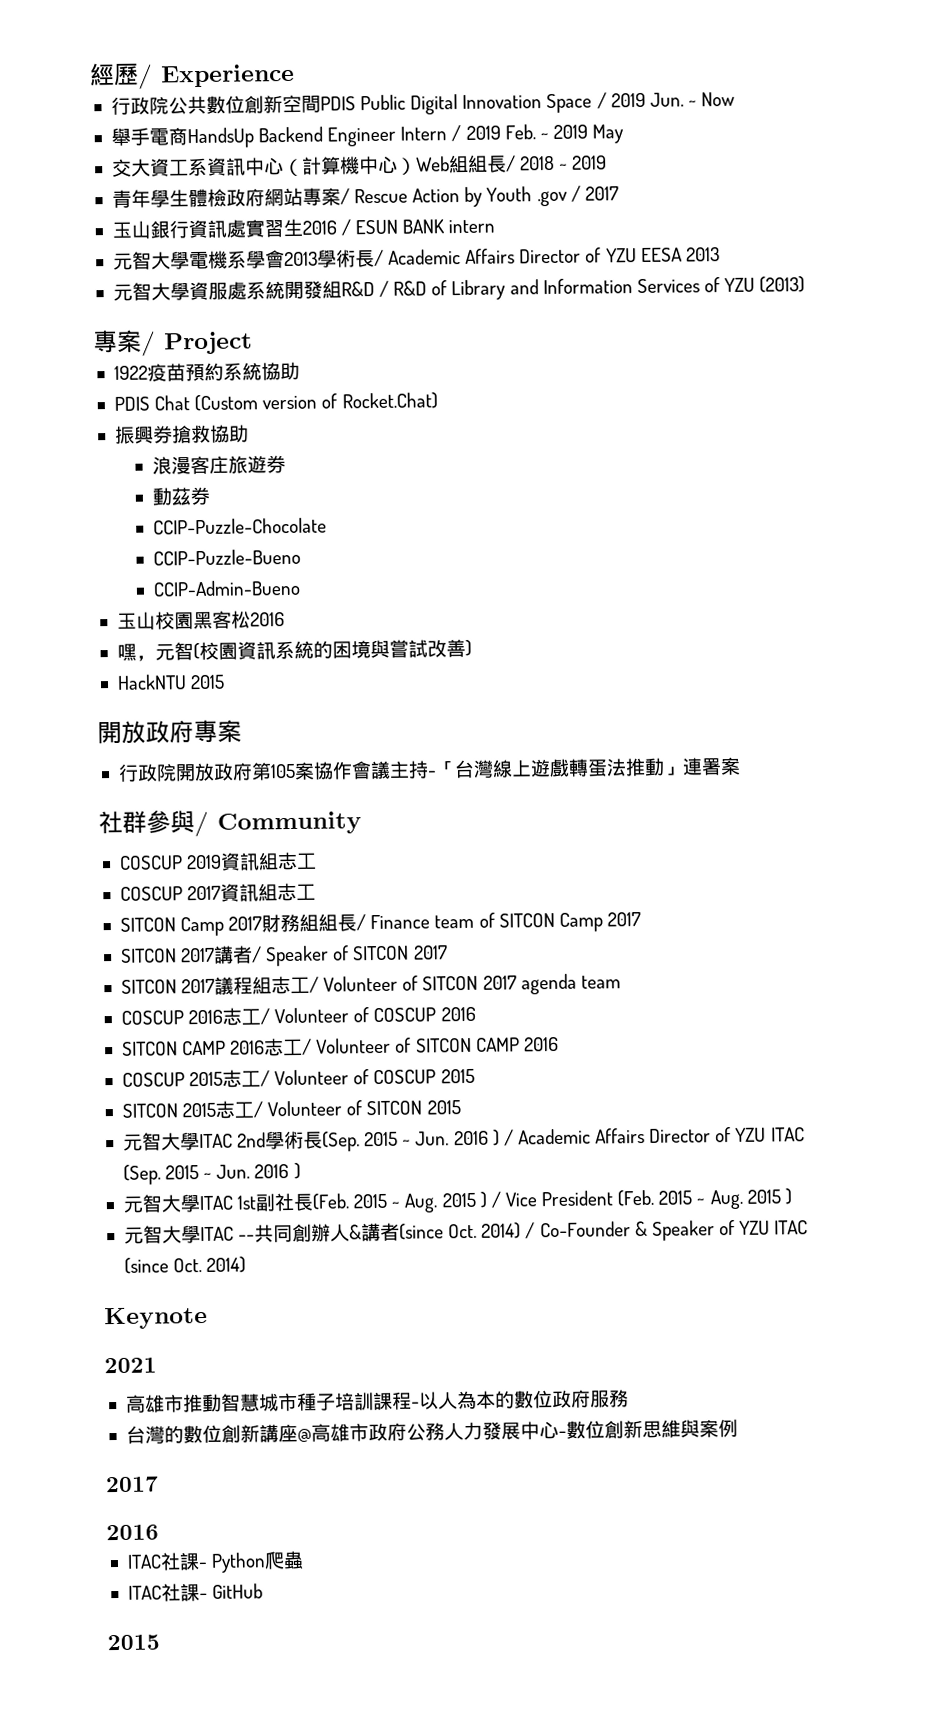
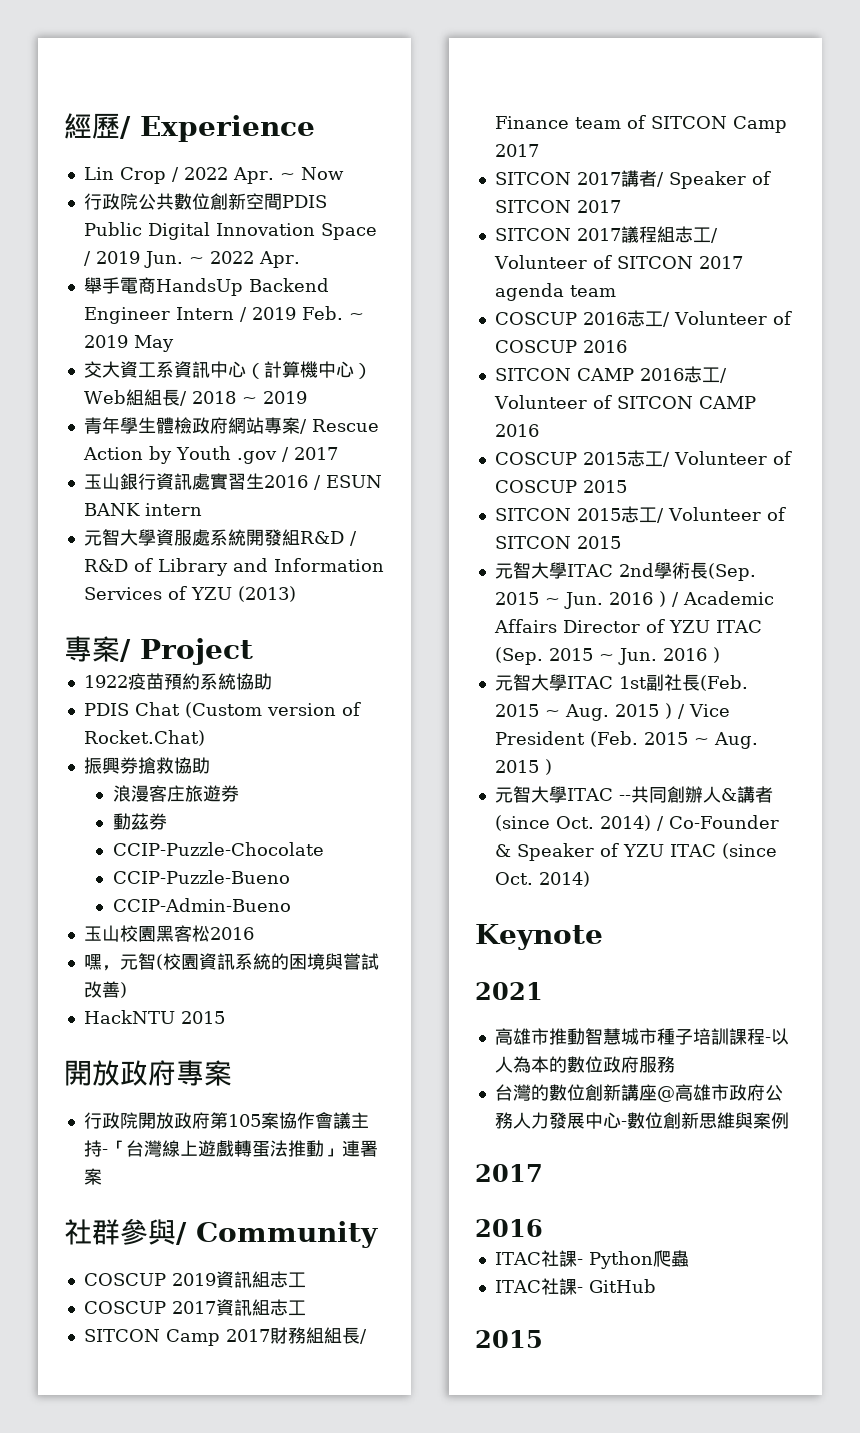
+ Lin Crop / 2022 Apr. ~ Now
- 行政院公共數位創新空間PDIS Public Digital Innovation Space / 2019 Jun. ~ Now
+ 行政院公共數位創新空間PDIS Public Digital Innovation Space / 2019 Jun. ~ 2022 Apr.
- 元智大學電機系學會2013學術長/ Academic Affairs Director of YZU EESA 2013

